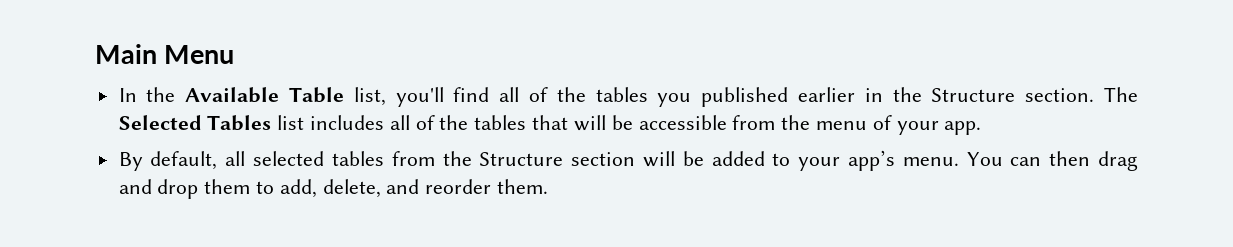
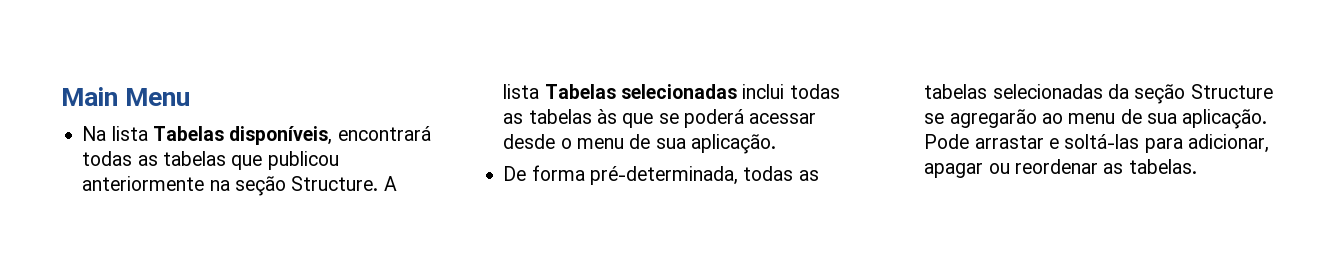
- In the Available Table list, you'll find all of the tables you published earlier in the Structure section. The Selected Tables list includes all of the tables that will be accessible from the menu of your app.
- By default, all selected tables from the Structure section will be added to your app’s menu. You can then drag and drop them to add, delete, and reorder them.
+ Na lista Tabelas disponíveis, encontrará todas as tabelas que publicou anteriormente na seção Structure. A lista Tabelas selecionadas inclui todas as tabelas às que se poderá acessar desde o menu de sua aplicação.
+ De forma pré-determinada, todas as tabelas selecionadas da seção Structure se agregarão ao menu de sua aplicação. Pode arrastar e soltá-las para adicionar, apagar ou reordenar as tabelas.

